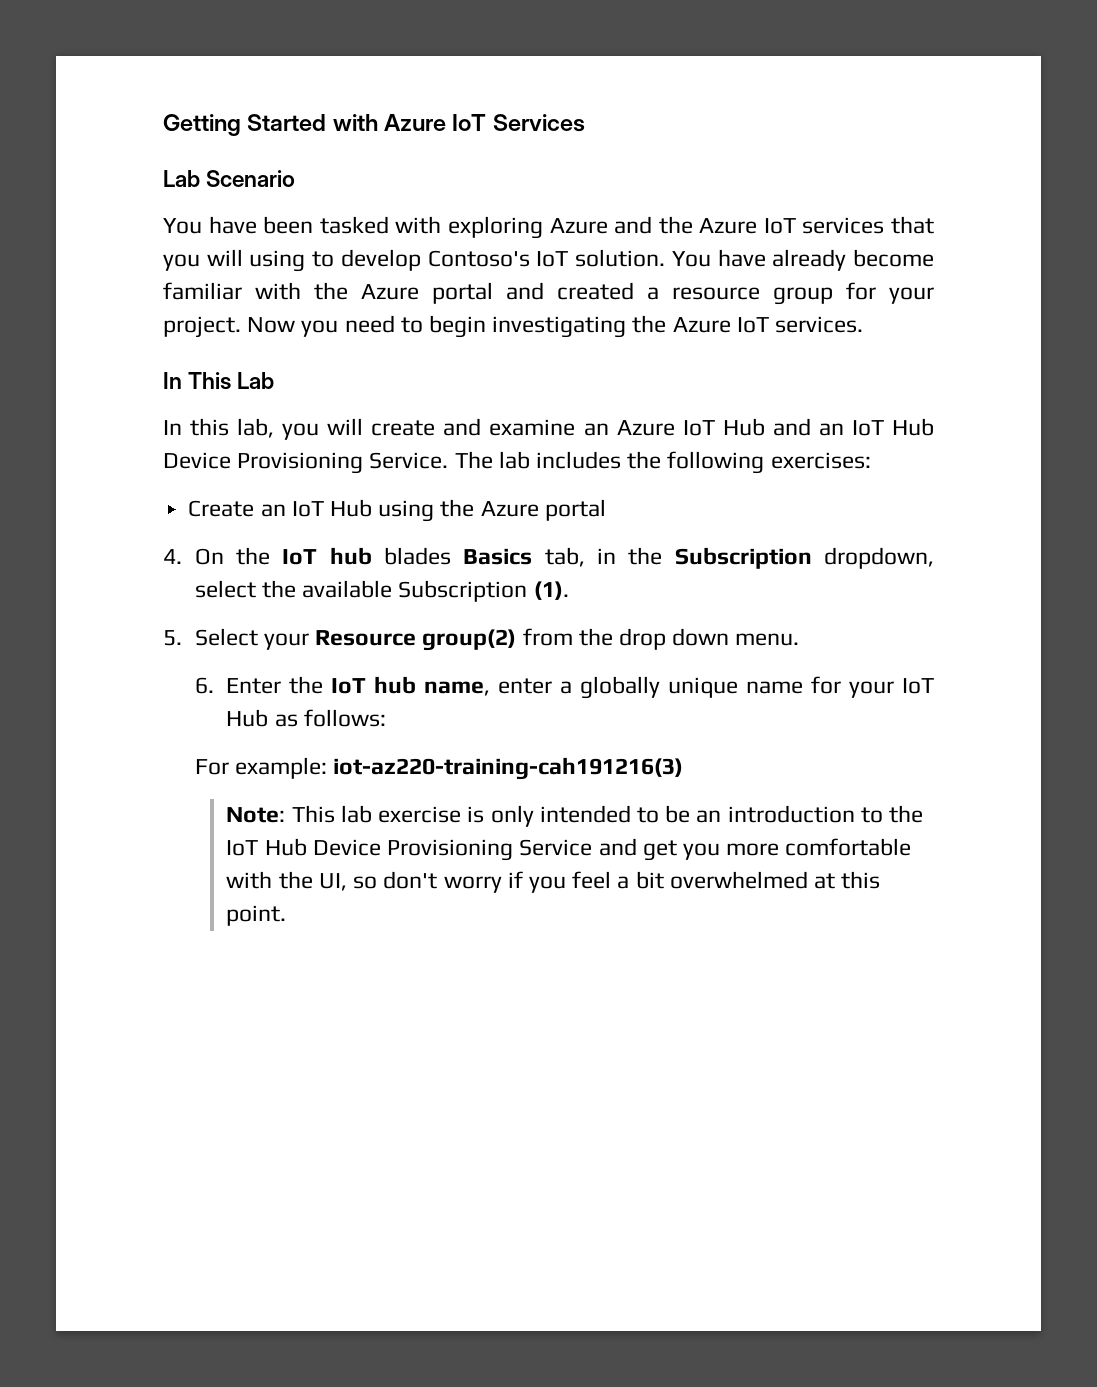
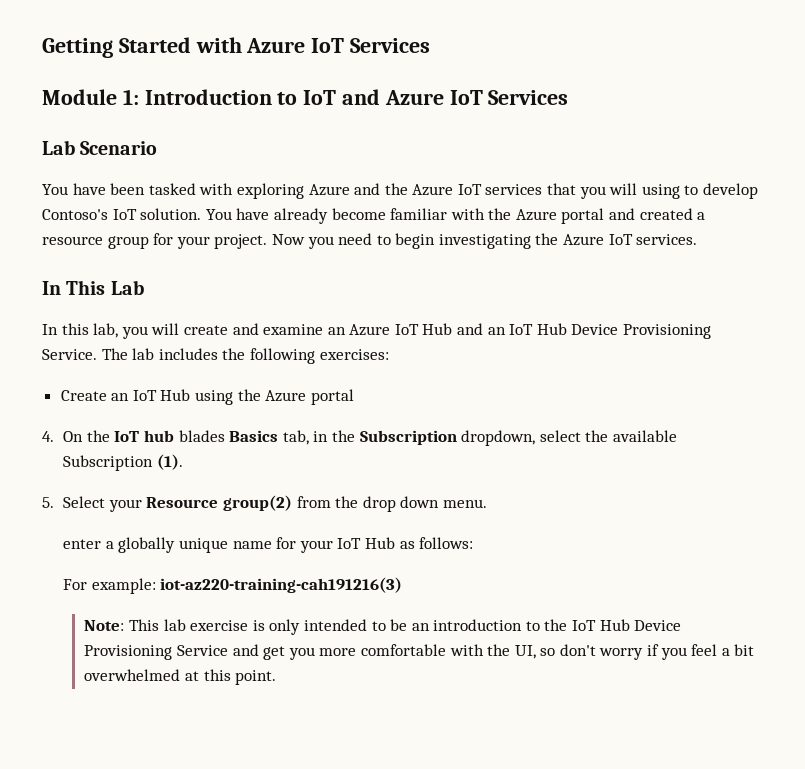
+ Module 1: Introduction to IoT and Azure IoT Services
- 6. Enter the IoT hub name, enter a globally unique name for your IoT Hub as follows:
+ enter a globally unique name for your IoT Hub as follows:

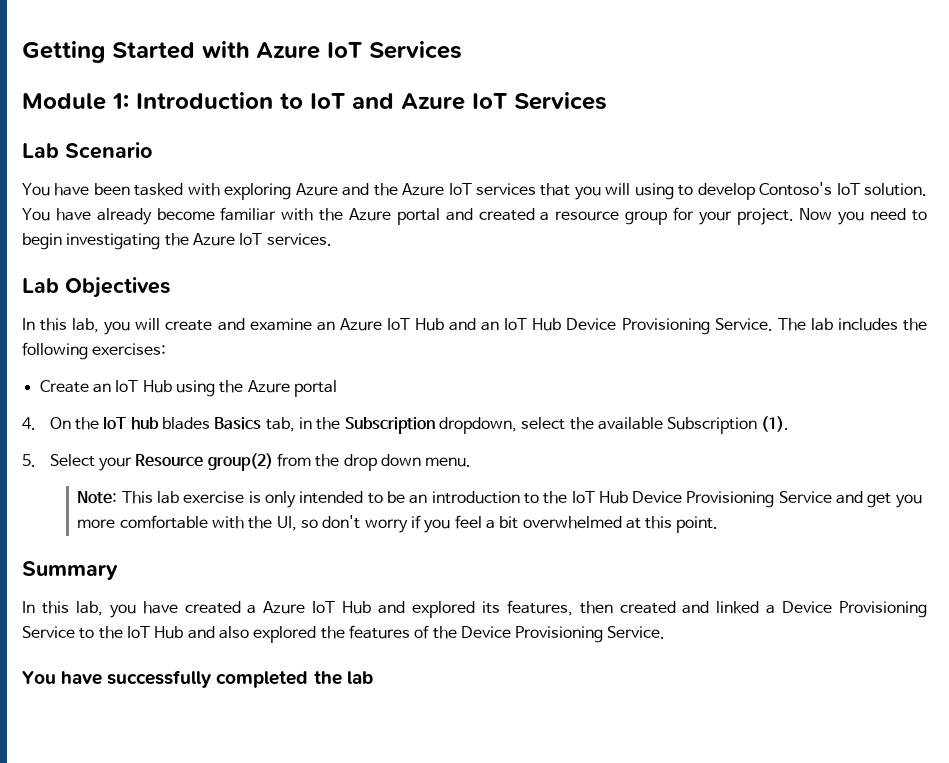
- In This Lab
+ Lab Objectives
- enter a globally unique name for your IoT Hub as follows:
- For example: iot-az220-training-cah191216(3)
+ Summary
+ In this lab, you have created a Azure IoT Hub and explored its features, then created and linked a Device Provisioning Service to the IoT Hub and also explored the features of the Device Provisioning Service.
+ You have successfully completed the lab

